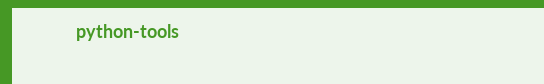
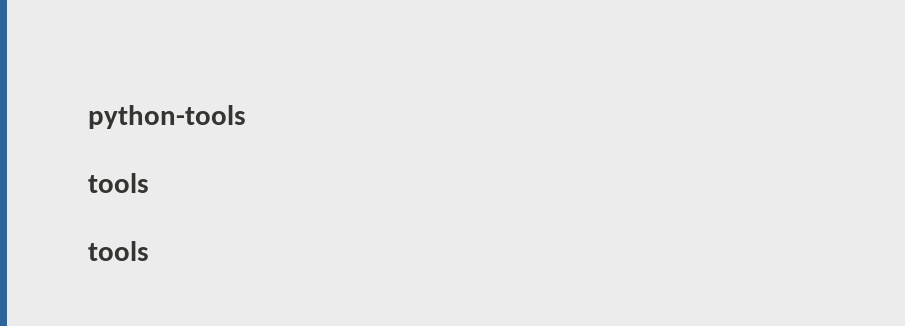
  python-tools
+ tools
+ tools

